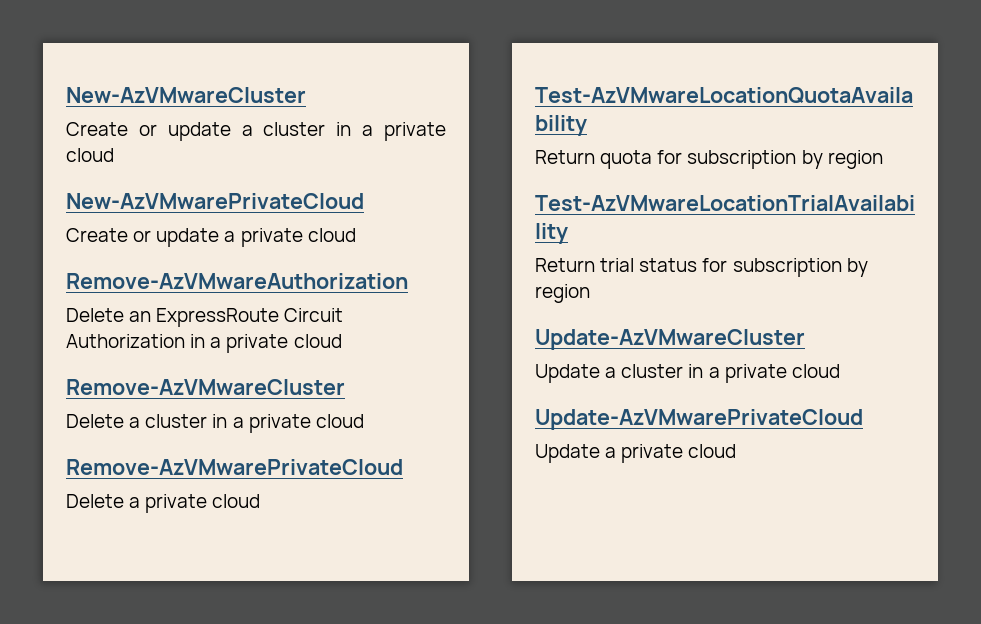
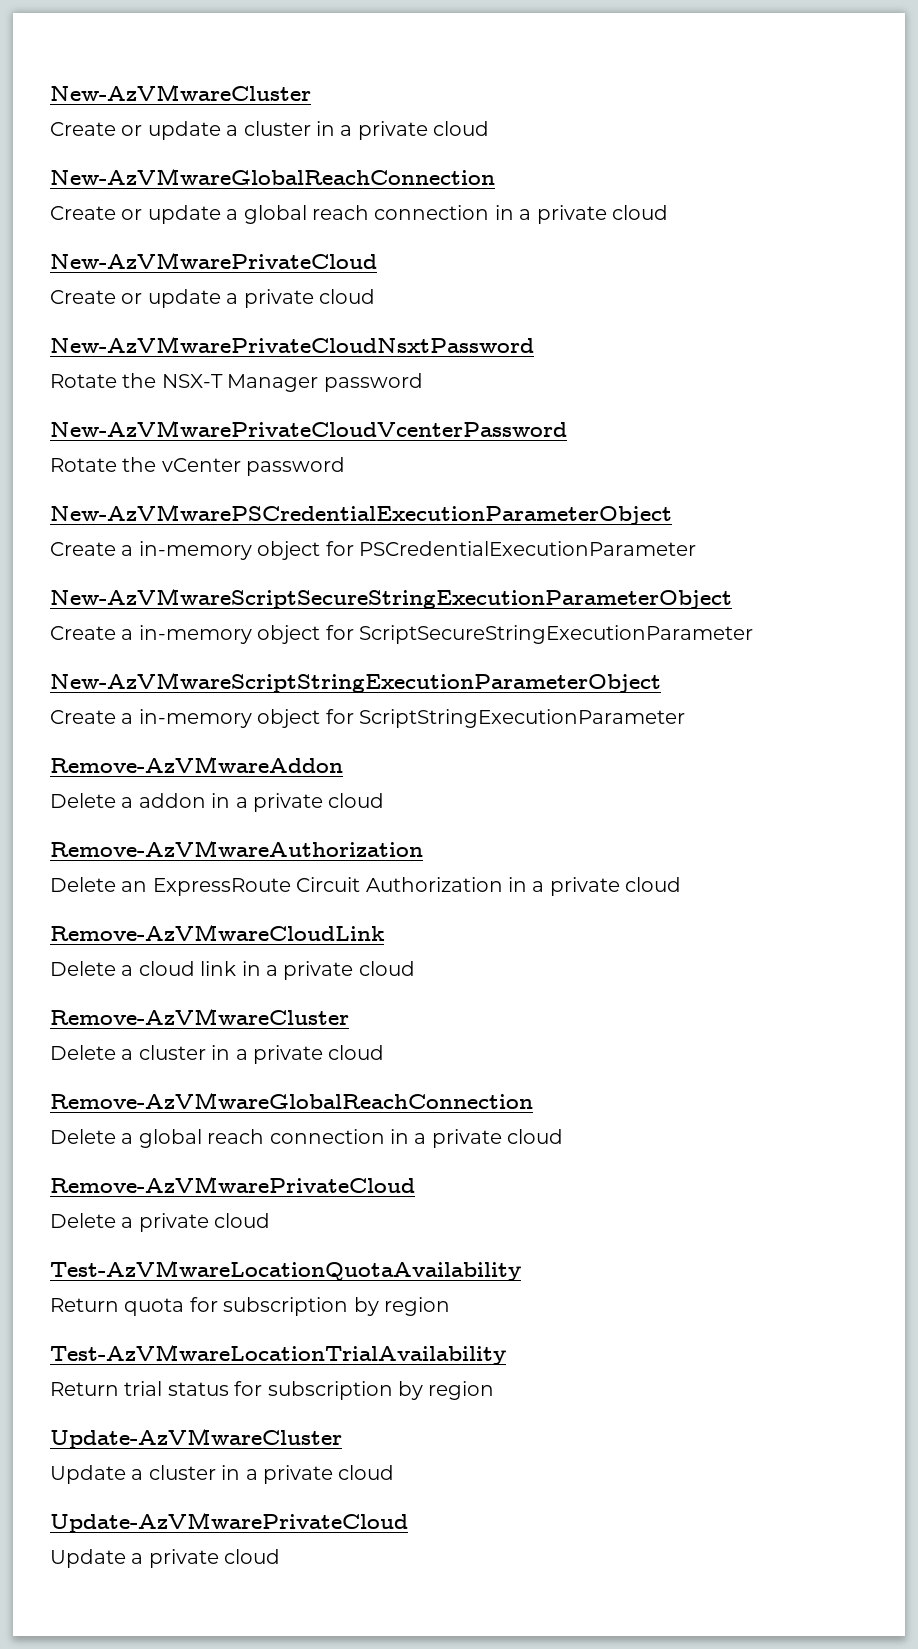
+ New-AzVMwareGlobalReachConnection
+ Create or update a global reach connection in a private cloud
+ New-AzVMwarePrivateCloudNsxtPassword
+ Rotate the NSX-T Manager password
+ New-AzVMwarePrivateCloudVcenterPassword
+ Rotate the vCenter password
+ New-AzVMwarePSCredentialExecutionParameterObject
+ Create a in-memory object for PSCredentialExecutionParameter
+ New-AzVMwareScriptSecureStringExecutionParameterObject
+ Create a in-memory object for ScriptSecureStringExecutionParameter
+ New-AzVMwareScriptStringExecutionParameterObject
+ Create a in-memory object for ScriptStringExecutionParameter
+ Remove-AzVMwareAddon
+ Delete a addon in a private cloud
+ Remove-AzVMwareCloudLink
+ Delete a cloud link in a private cloud
+ Remove-AzVMwareGlobalReachConnection
+ Delete a global reach connection in a private cloud

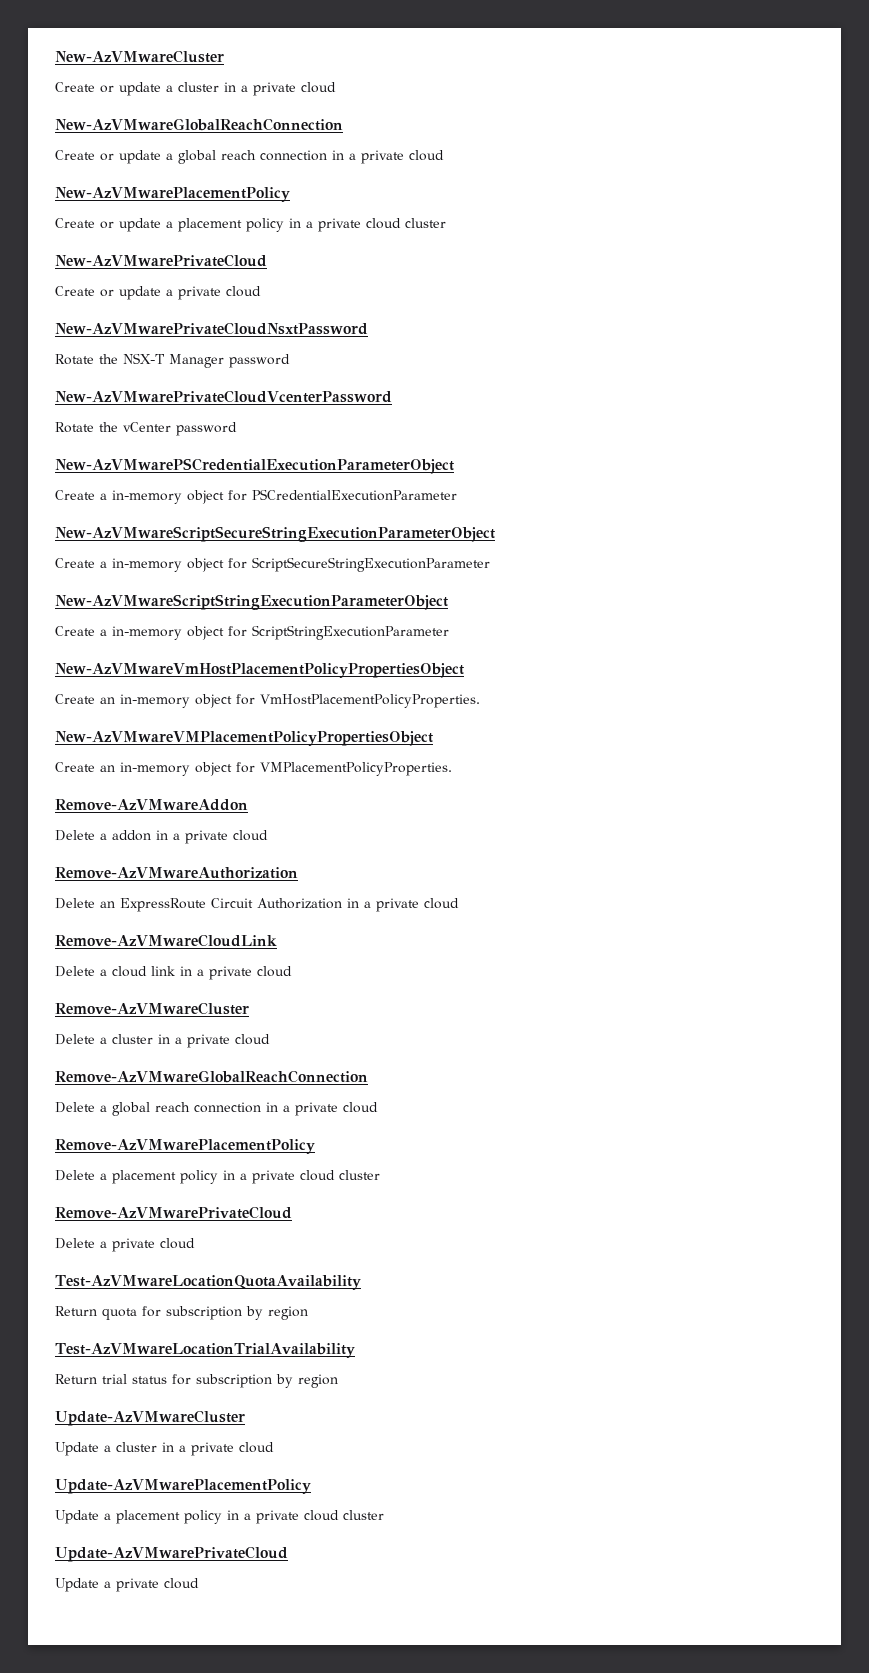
+ New-AzVMwarePlacementPolicy
+ Create or update a placement policy in a private cloud cluster
+ New-AzVMwareVmHostPlacementPolicyPropertiesObject
+ Create an in-memory object for VmHostPlacementPolicyProperties.
+ New-AzVMwareVMPlacementPolicyPropertiesObject
+ Create an in-memory object for VMPlacementPolicyProperties.
+ Remove-AzVMwarePlacementPolicy
+ Delete a placement policy in a private cloud cluster
+ Update-AzVMwarePlacementPolicy
+ Update a placement policy in a private cloud cluster

